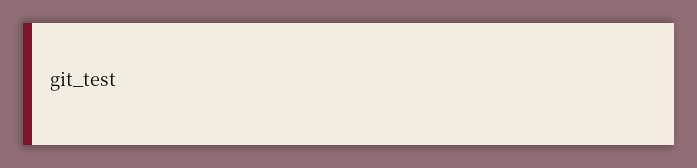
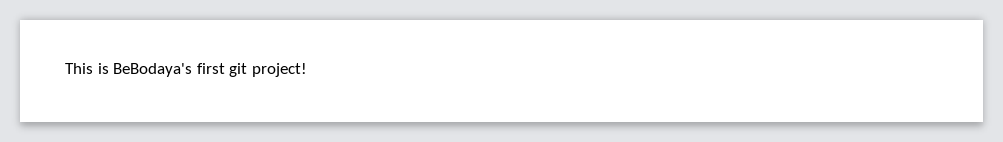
- git_test
+ This is BeBodaya's first git project!

